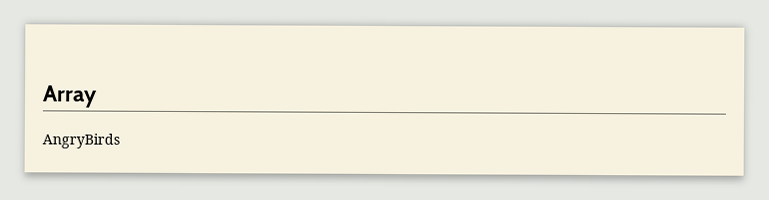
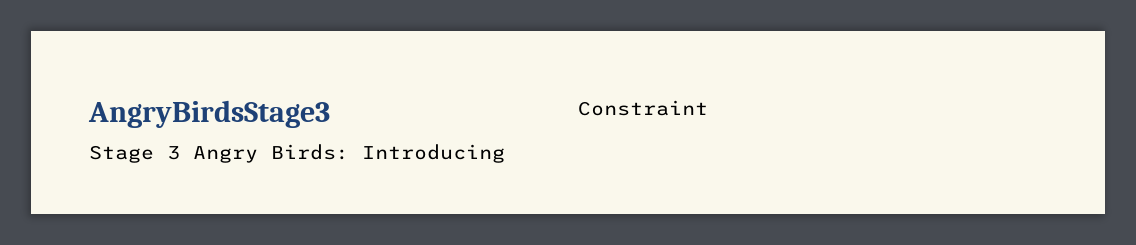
- Array
- AngryBirds
+ AngryBirdsStage3
+ Stage 3 Angry Birds: Introducing Constraint

